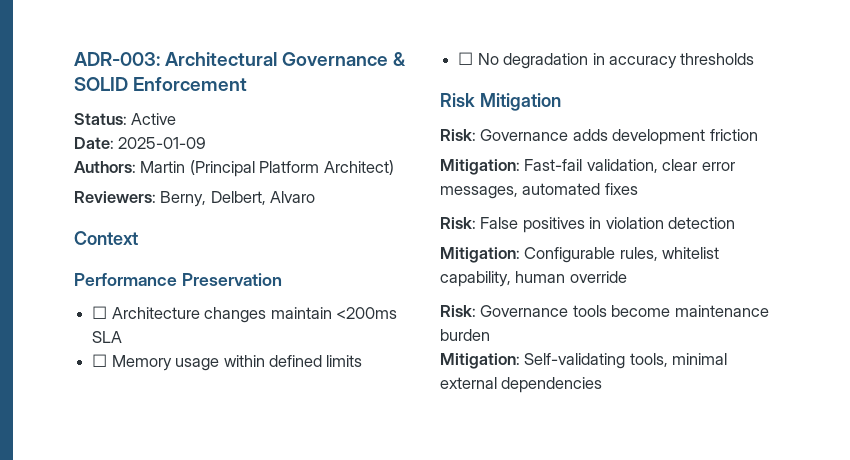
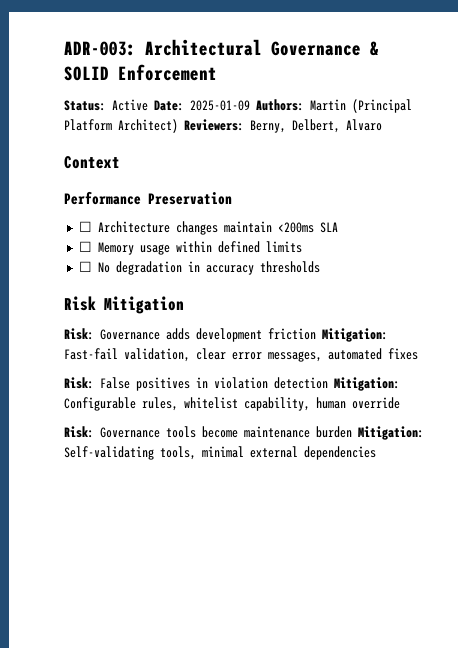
- Status: Active
- Date: 2025-01-09
- Authors: Martin (Principal Platform Architect)
- Reviewers: Berny, Delbert, Alvaro
+ Status: Active Date: 2025-01-09 Authors: Martin (Principal Platform Architect) Reviewers: Berny, Delbert, Alvaro
- Risk: Governance adds development friction
- Mitigation: Fast-fail validation, clear error messages, automated fixes
+ Risk: Governance adds development friction Mitigation: Fast-fail validation, clear error messages, automated fixes
- Risk: False positives in violation detection
- Mitigation: Configurable rules, whitelist capability, human override
+ Risk: False positives in violation detection Mitigation: Configurable rules, whitelist capability, human override
- Risk: Governance tools become maintenance burden
- Mitigation: Self-validating tools, minimal external dependencies
+ Risk: Governance tools become maintenance burden Mitigation: Self-validating tools, minimal external dependencies

